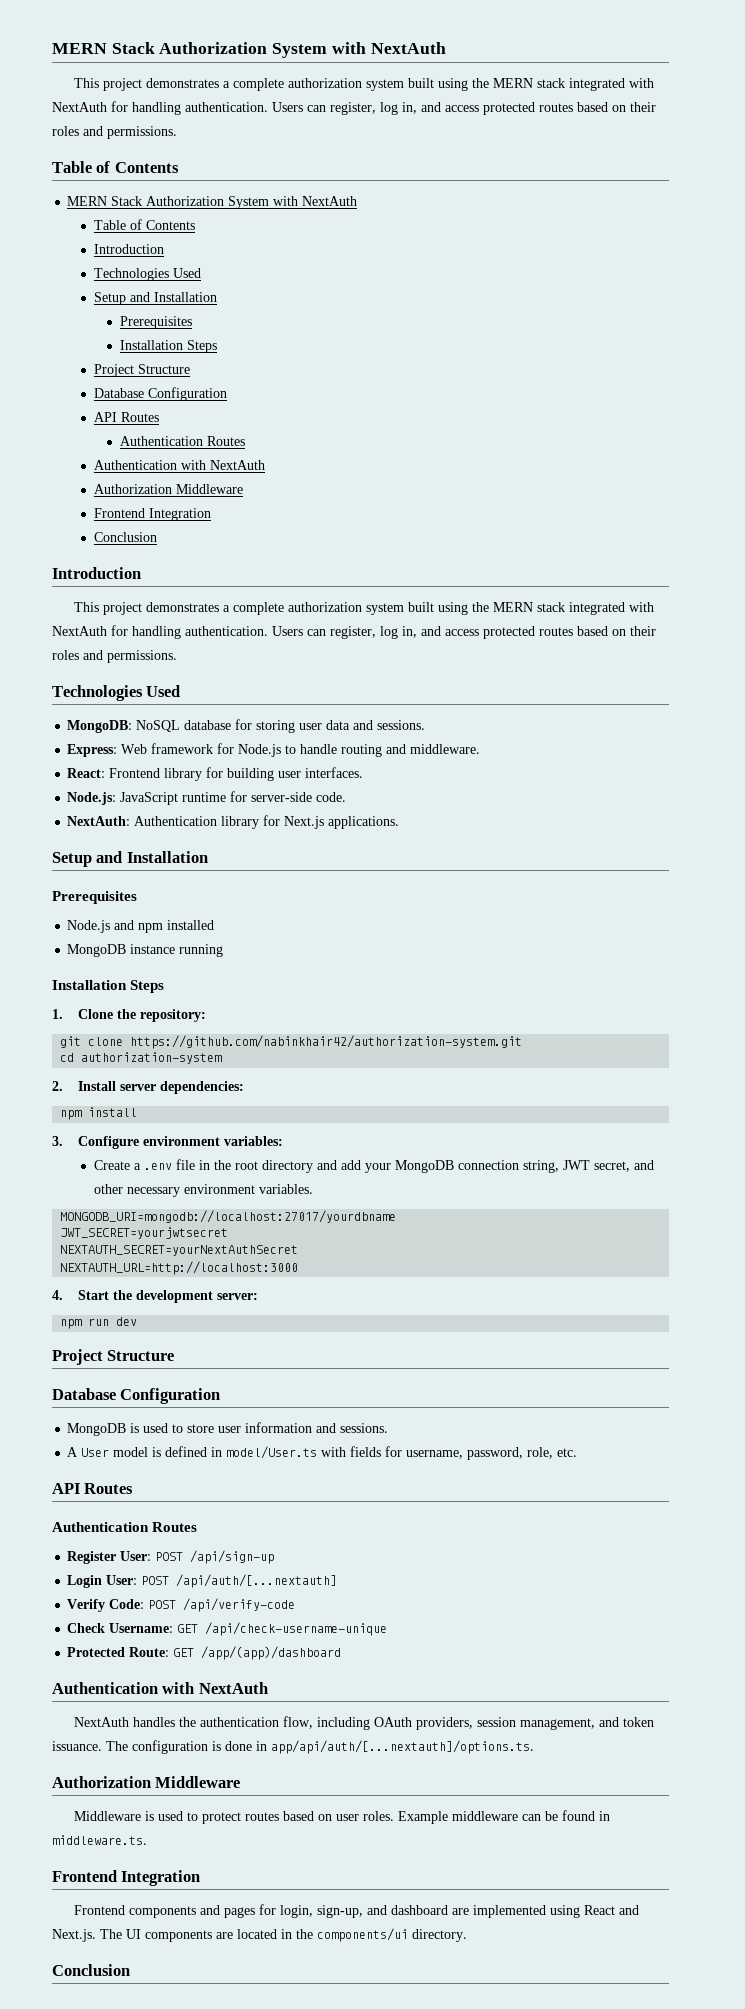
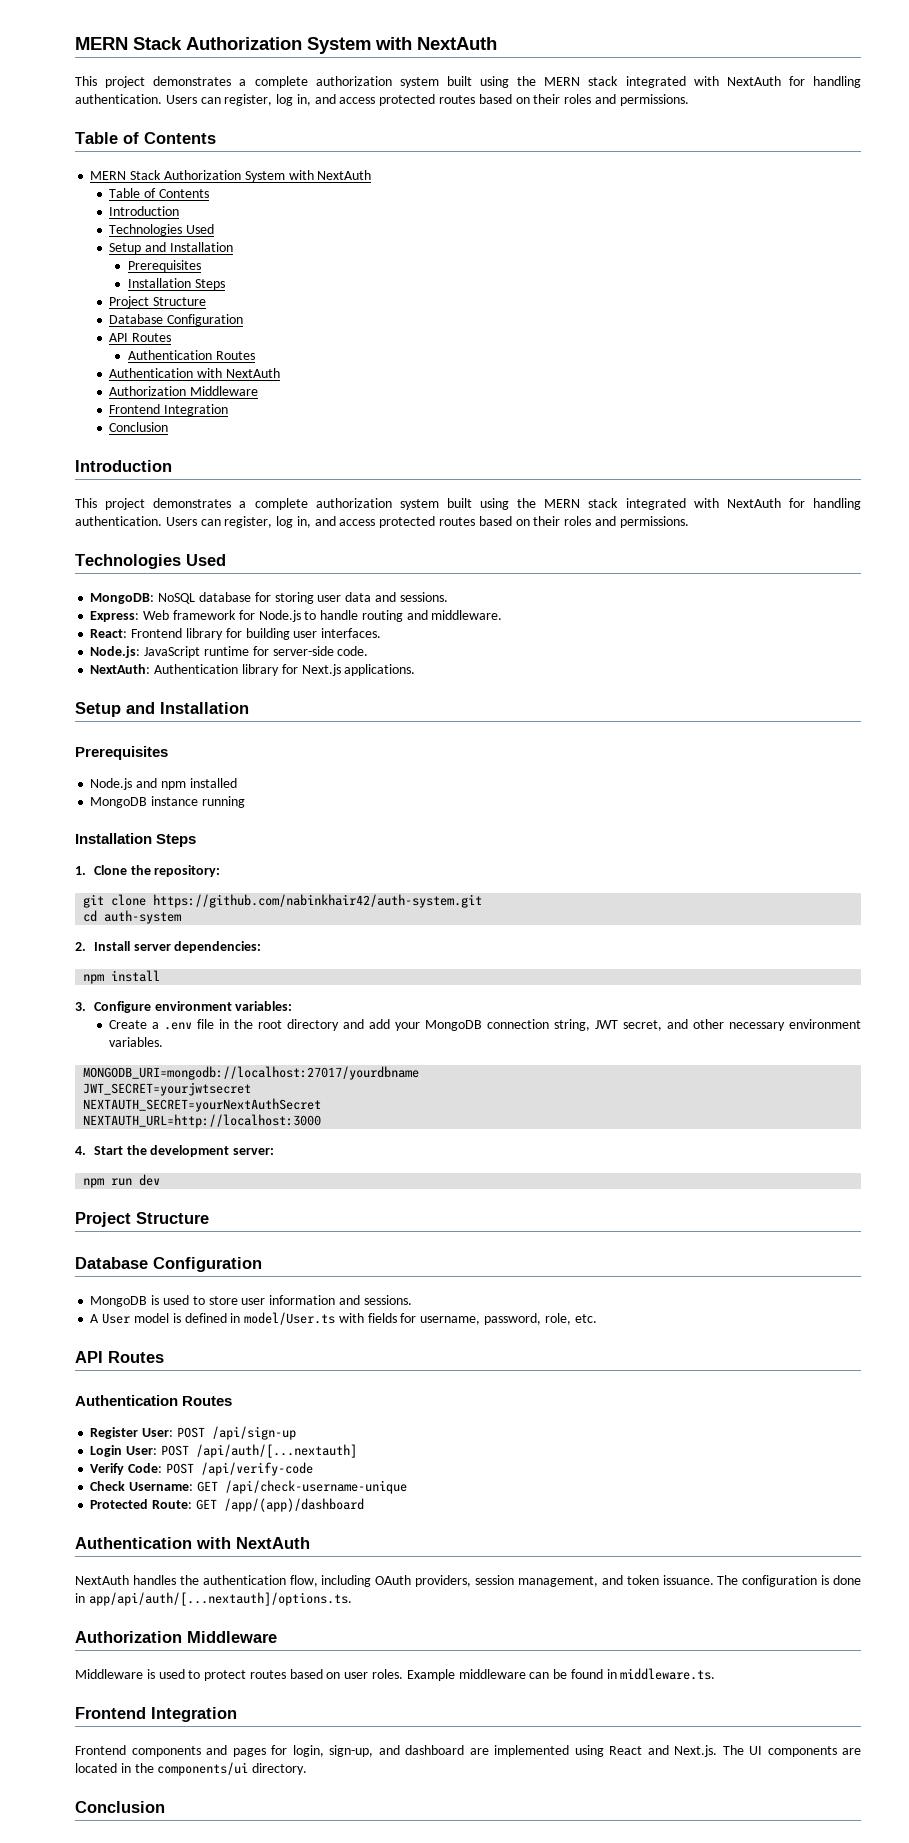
- git clone https://github.com/nabinkhair42/authorization-system.git
+ git clone https://github.com/nabinkhair42/auth-system.git
- cd authorization-system
+ cd auth-system

